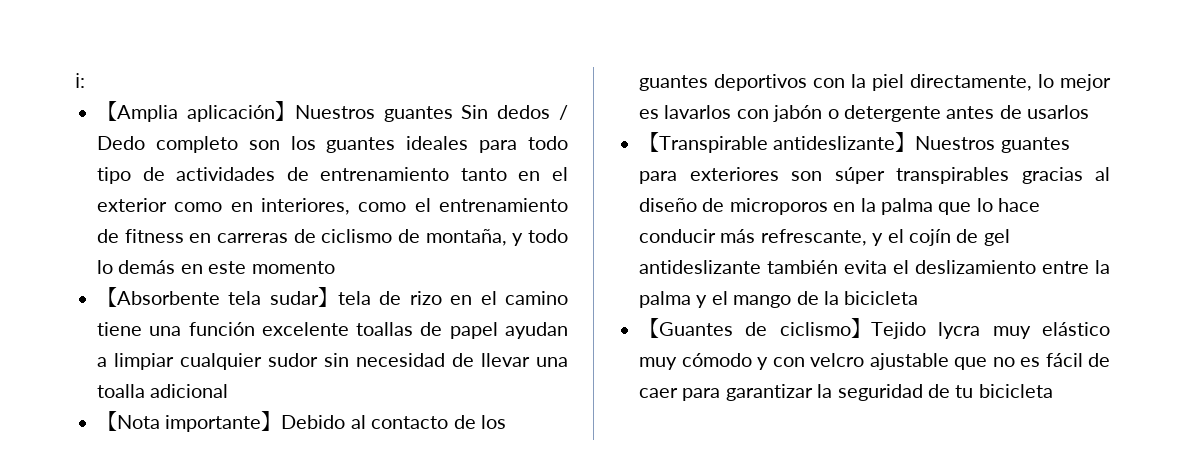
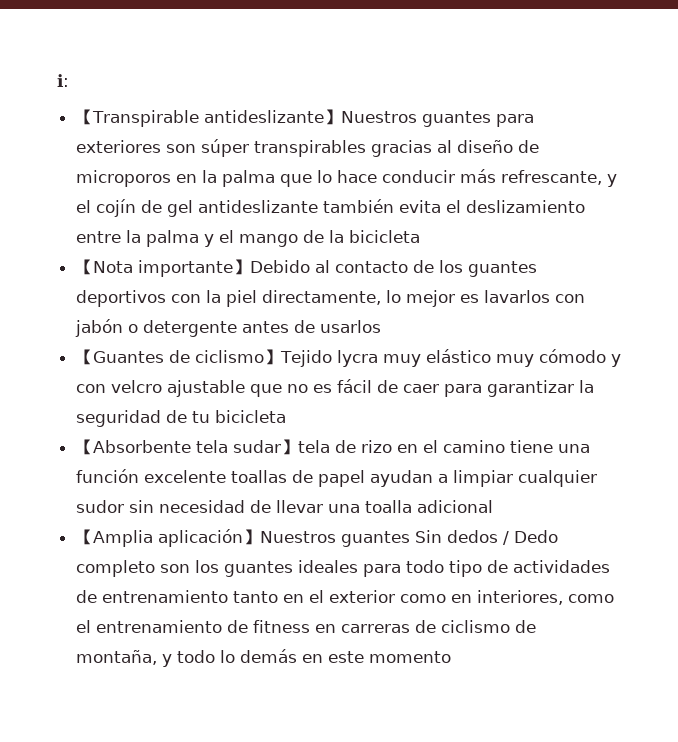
+ 【Transpirable antideslizante】Nuestros guantes para exteriores son súper transpirables gracias al diseño de microporos en la palma que lo hace conducir más refrescante, y el cojín de gel antideslizante también evita el deslizamiento entre la palma y el mango de la bicicleta
+ 【Nota importante】Debido al contacto de los guantes deportivos con la piel directamente, lo mejor es lavarlos con jabón o detergente antes de usarlos
+ 【Guantes de ciclismo】Tejido lycra muy elástico muy cómodo y con velcro ajustable que no es fácil de caer para garantizar la seguridad de tu bicicleta
+ 【Absorbente tela sudar】tela de rizo en el camino tiene una función excelente toallas de papel ayudan a limpiar cualquier sudor sin necesidad de llevar una toalla adicional
- 【Absorbente tela sudar】tela de rizo en el camino tiene una función excelente toallas de papel ayudan a limpiar cualquier sudor sin necesidad de llevar una toalla adicional
- 【Nota importante】Debido al contacto de los guantes deportivos con la piel directamente, lo mejor es lavarlos con jabón o detergente antes de usarlos
- 【Transpirable antideslizante】Nuestros guantes para exteriores son súper transpirables gracias al diseño de microporos en la palma que lo hace conducir más refrescante, y el cojín de gel antideslizante también evita el deslizamiento entre la palma y el mango de la bicicleta
- 【Guantes de ciclismo】Tejido lycra muy elástico muy cómodo y con velcro ajustable que no es fácil de caer para garantizar la seguridad de tu bicicleta

